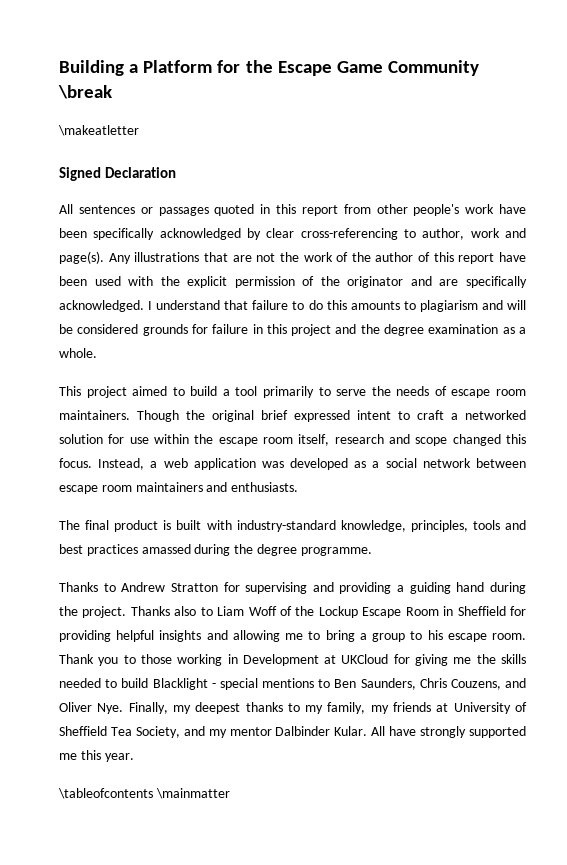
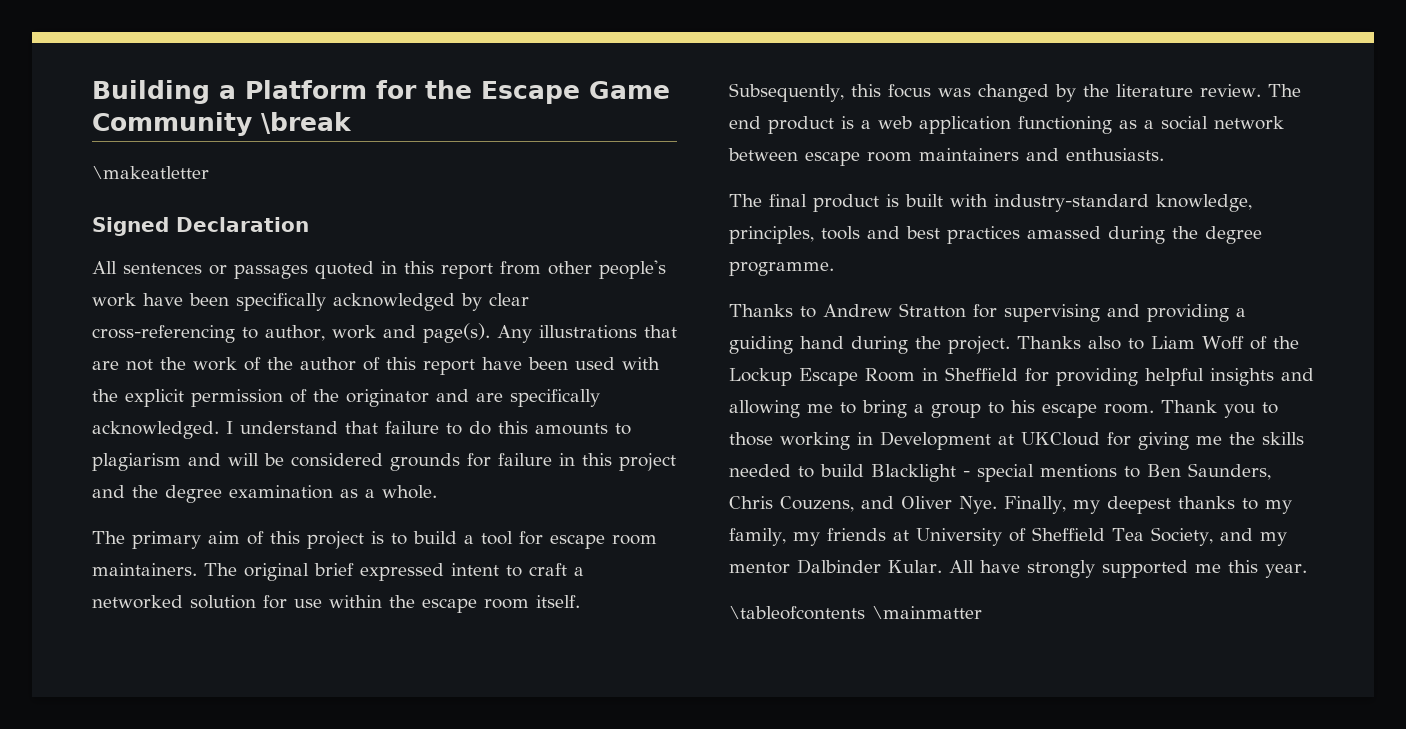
- This project aimed to build a tool primarily to serve the needs of escape room maintainers.
+ The primary aim of this project is to build a tool for escape room maintainers.
- Though the original brief expressed intent to craft a networked solution for use within the escape room itself, research and scope changed this focus. Instead, a web application was developed as a social network between escape room maintainers and enthusiasts.
+ The original brief expressed intent to craft a networked solution for use within the escape room itself. Subsequently, this focus was changed by the literature review. The end product is a web application functioning as a social network between escape room maintainers and enthusiasts.

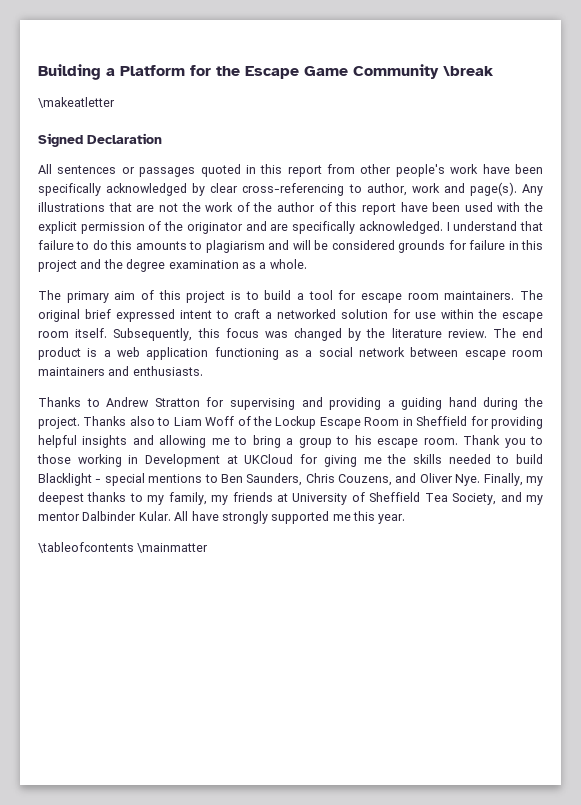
- The final product is built with industry-standard knowledge, principles, tools and best practices amassed during the degree programme.

